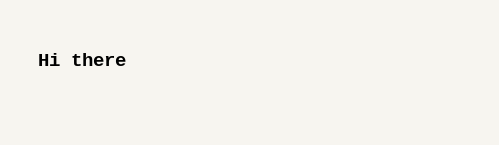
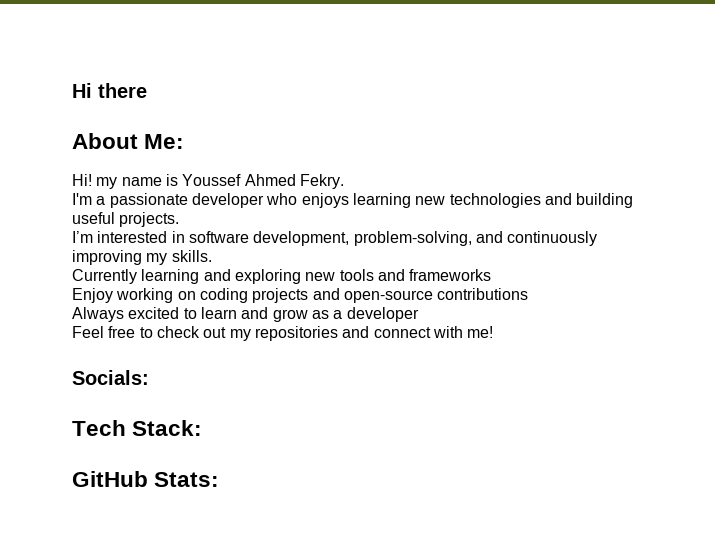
+ About Me:
+ Hi! my name is Youssef Ahmed Fekry.
+ I'm a passionate developer who enjoys learning new technologies and building useful projects.
+ I’m interested in software development, problem-solving, and continuously improving my skills.
+ Currently learning and exploring new tools and frameworks
+ Enjoy working on coding projects and open-source contributions
+ Always excited to learn and grow as a developer
+ Feel free to check out my repositories and connect with me!
+ Socials:
+ Tech Stack:
+ GitHub Stats:

